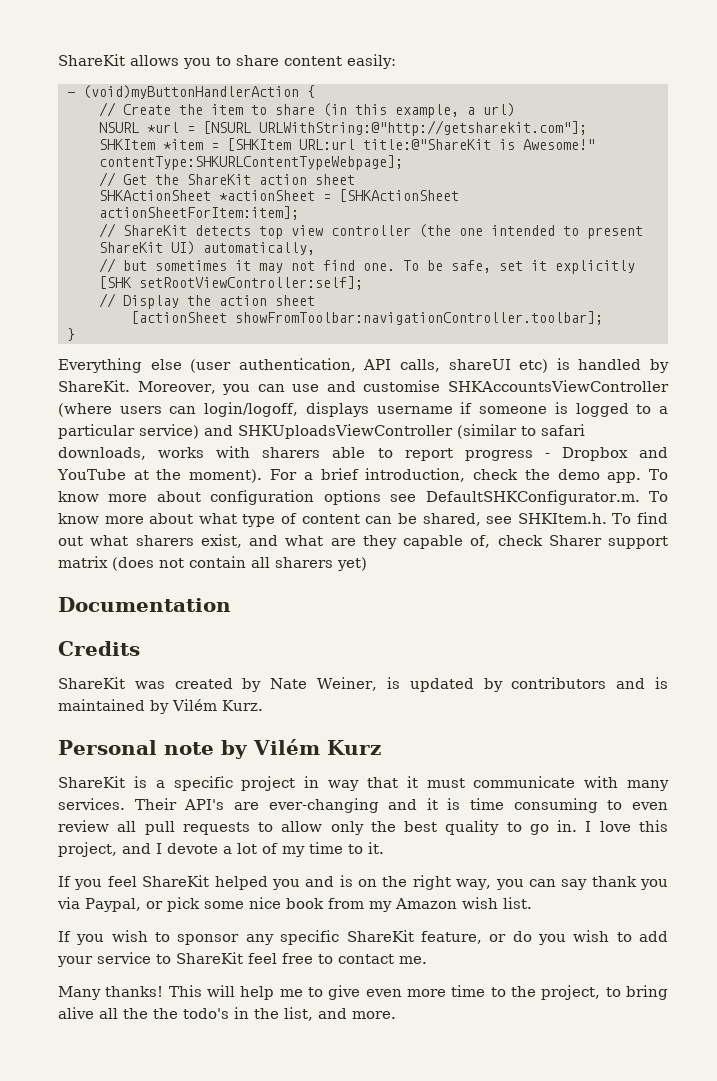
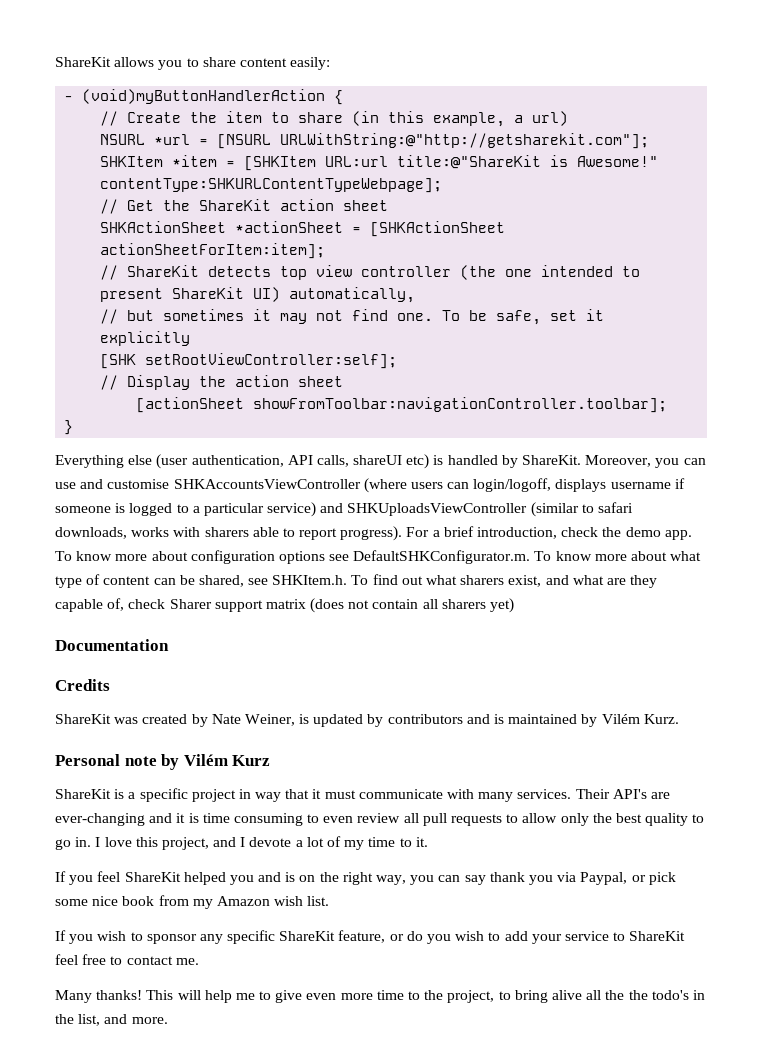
- Moreover, you can use and customise SHKAccountsViewController (where users can login/logoff, displays username if someone is logged to a particular service) and SHKUploadsViewController (similar to safari downloads, works with sharers able to report progress - Dropbox and YouTube at the moment).
+ Moreover, you can use and customise SHKAccountsViewController (where users can login/logoff, displays username if someone is logged to a particular service) and SHKUploadsViewController (similar to safari downloads, works with sharers able to report progress).

